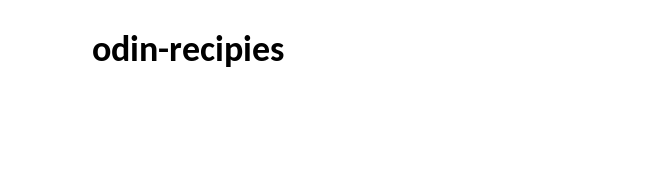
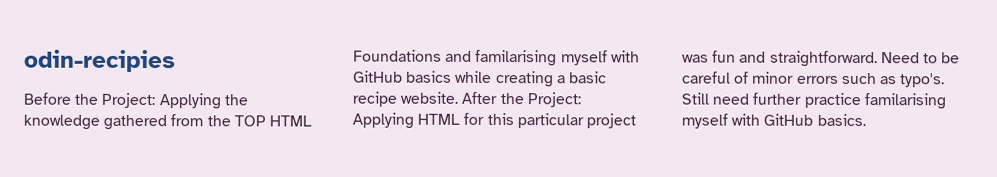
+ Before the Project: Applying the knowledge gathered from the TOP HTML Foundations and familarising myself with GitHub basics while creating a basic recipe website. After the Project: Applying HTML for this particular project was fun and straightforward. Need to be careful of minor errors such as typo's. Still need further practice familarising myself with GitHub basics.

